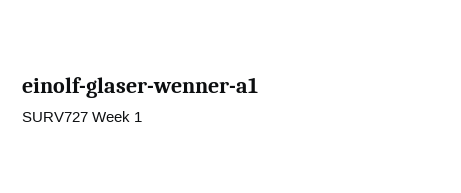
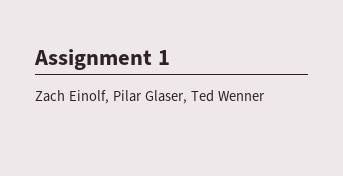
- einolf-glaser-wenner-a1
- SURV727 Week 1
+ Assignment 1
+ Zach Einolf, Pilar Glaser, Ted Wenner

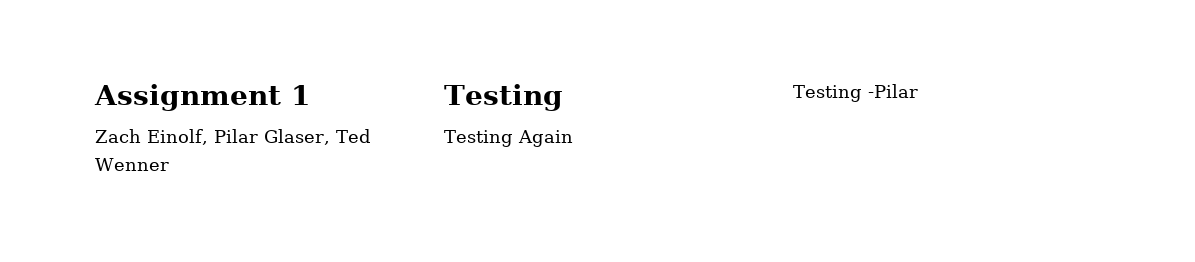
  Zach Einolf, Pilar Glaser, Ted Wenner
+ Testing
+ Testing Again
+ Testing -Pilar

